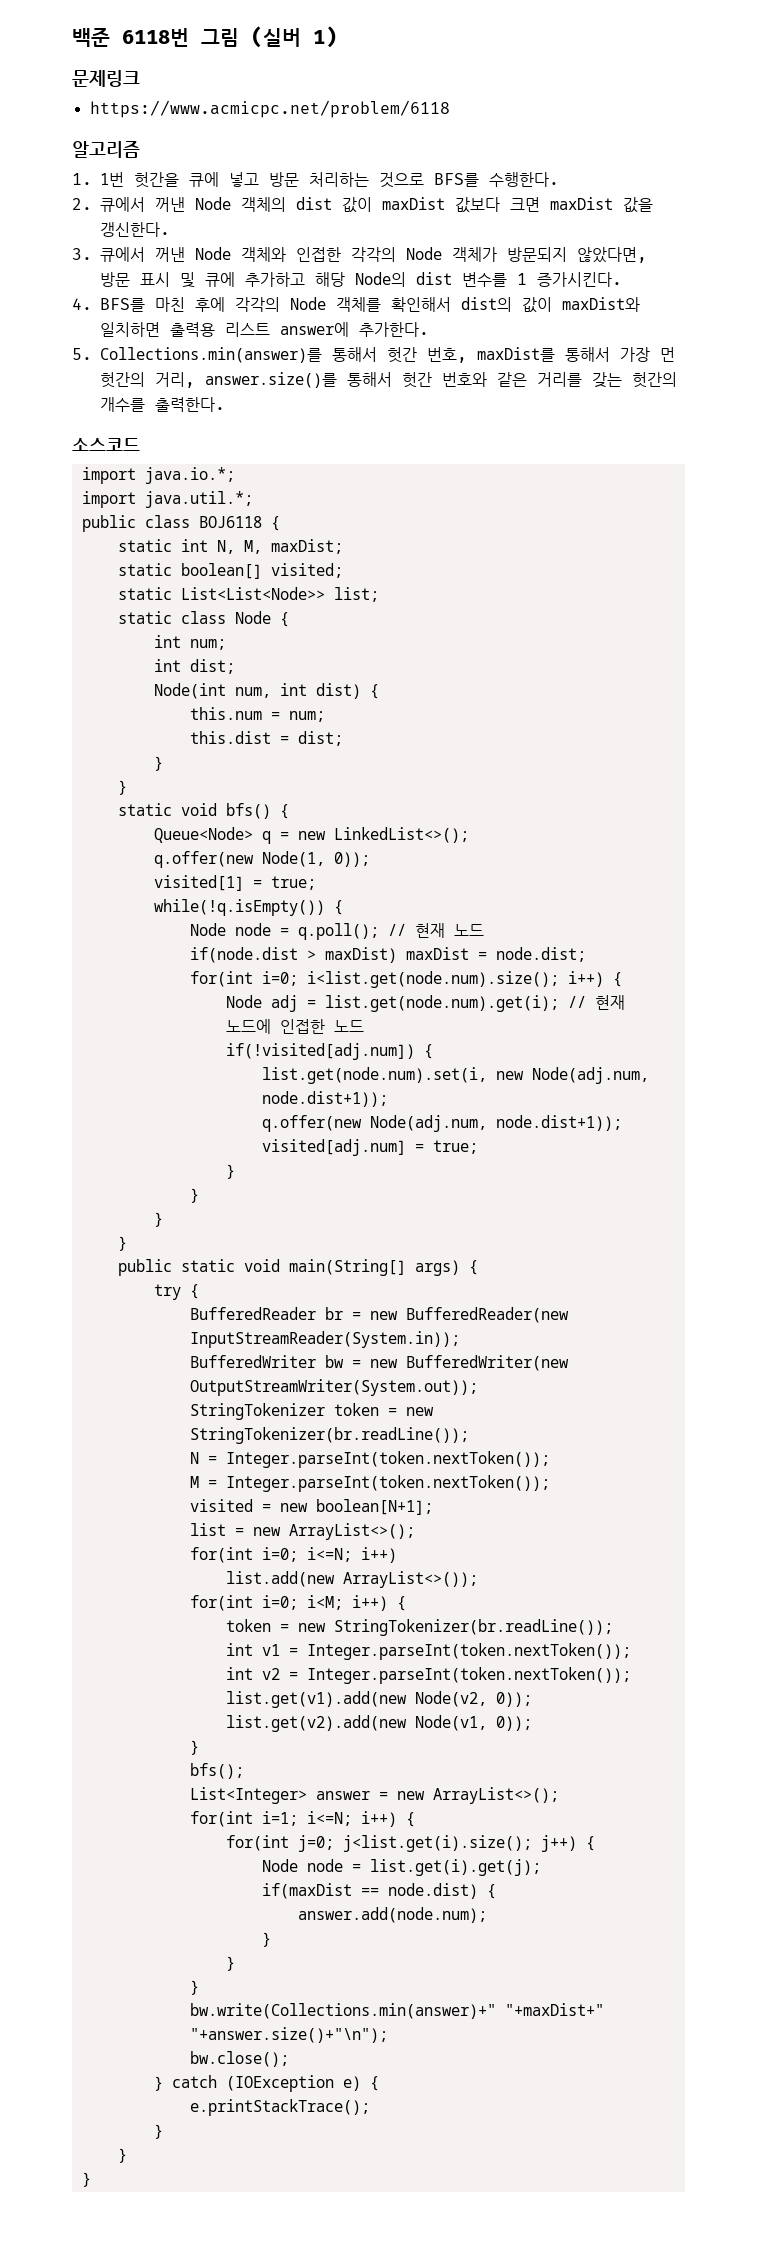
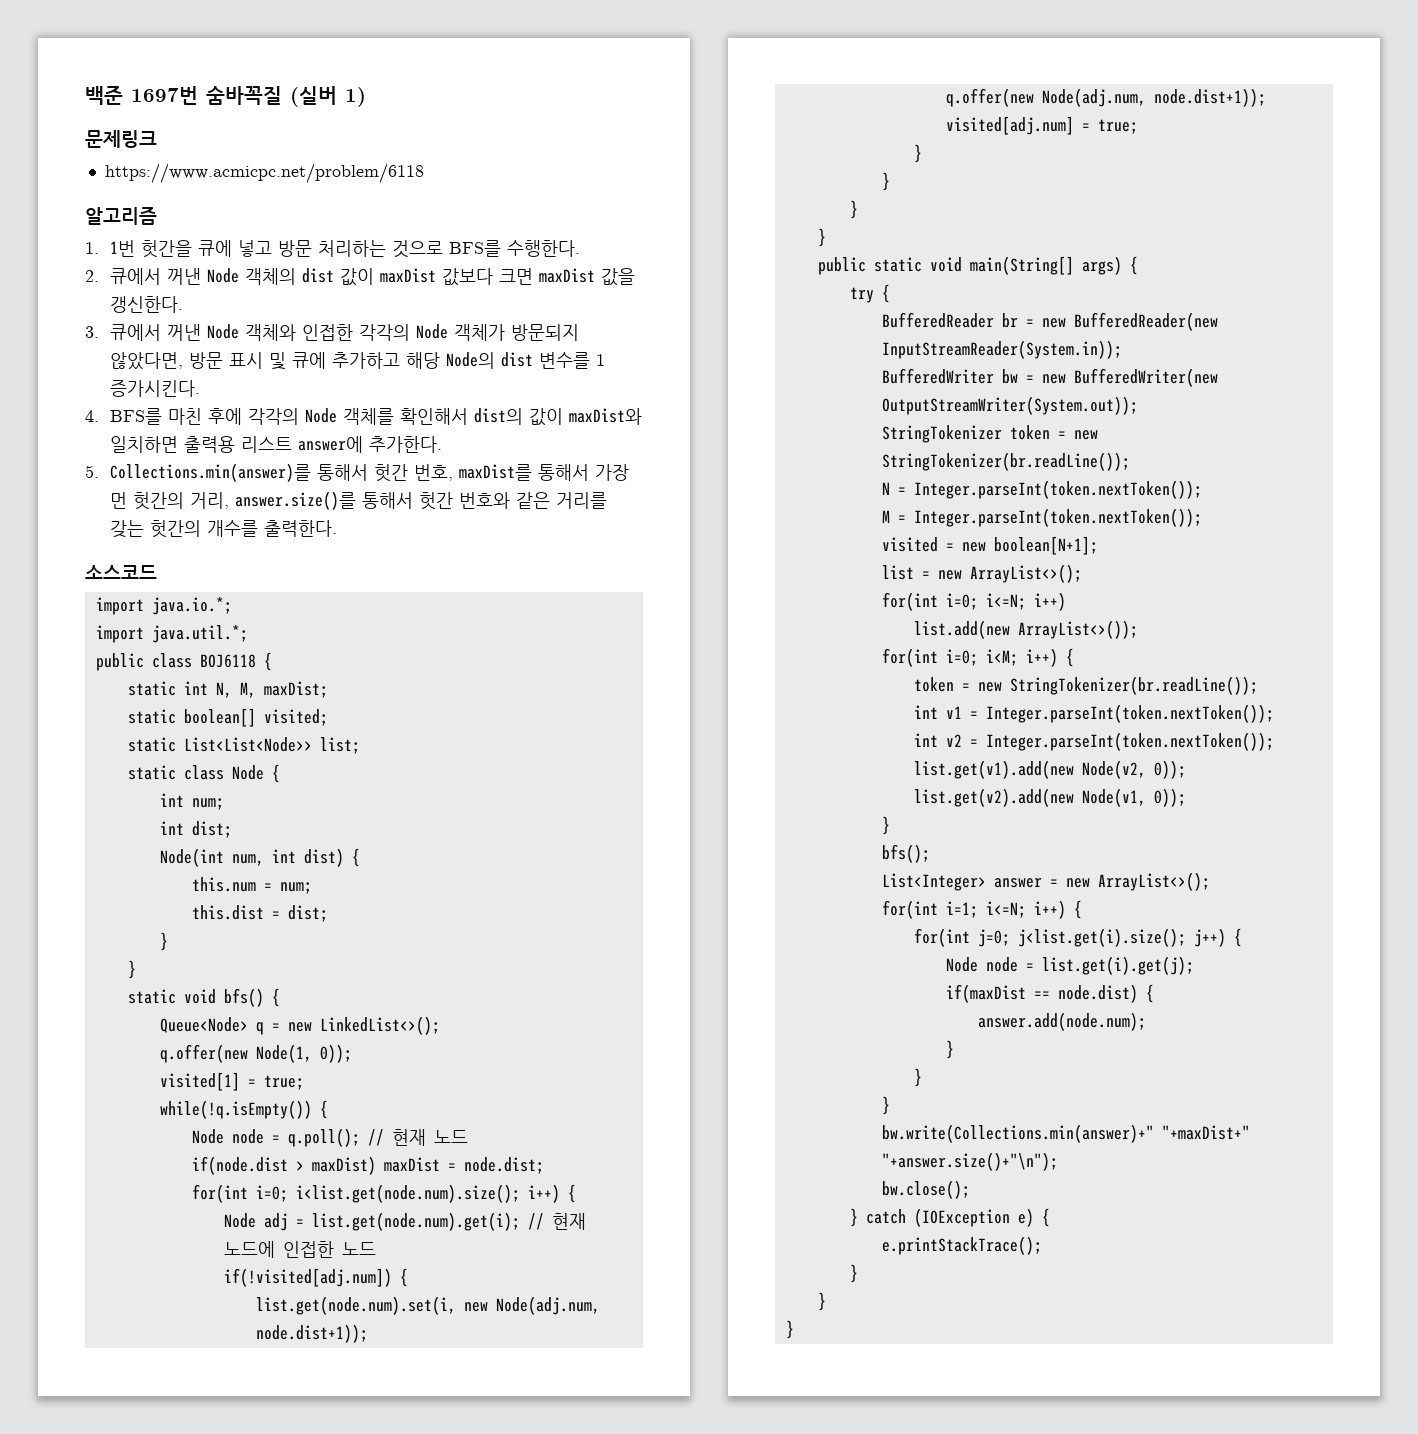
- 백준 6118번 그림 (실버 1)
+ 백준 1697번 숨바꼭질 (실버 1)

